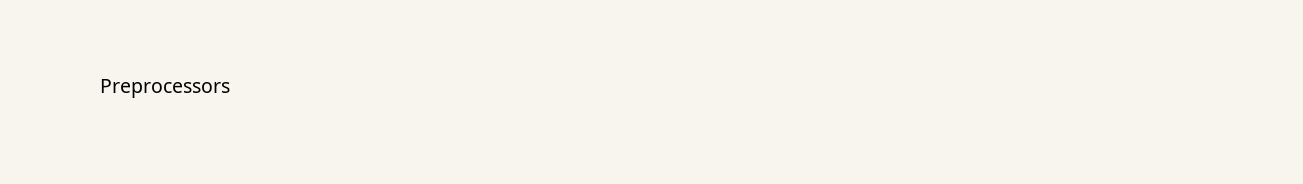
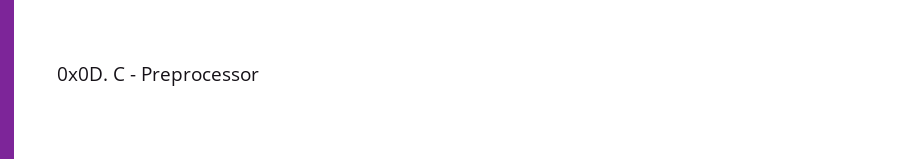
- Preprocessors
+ 0x0D. C - Preprocessor

